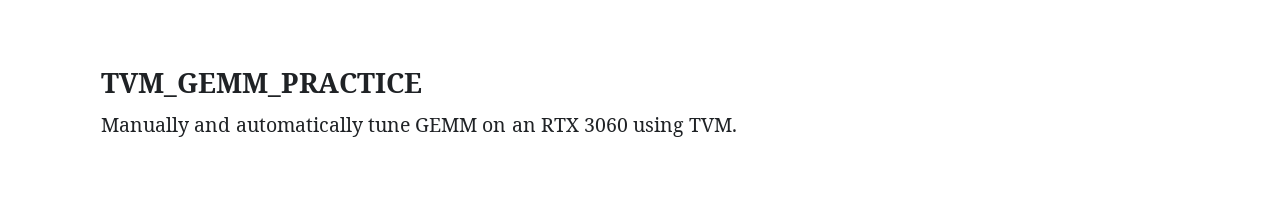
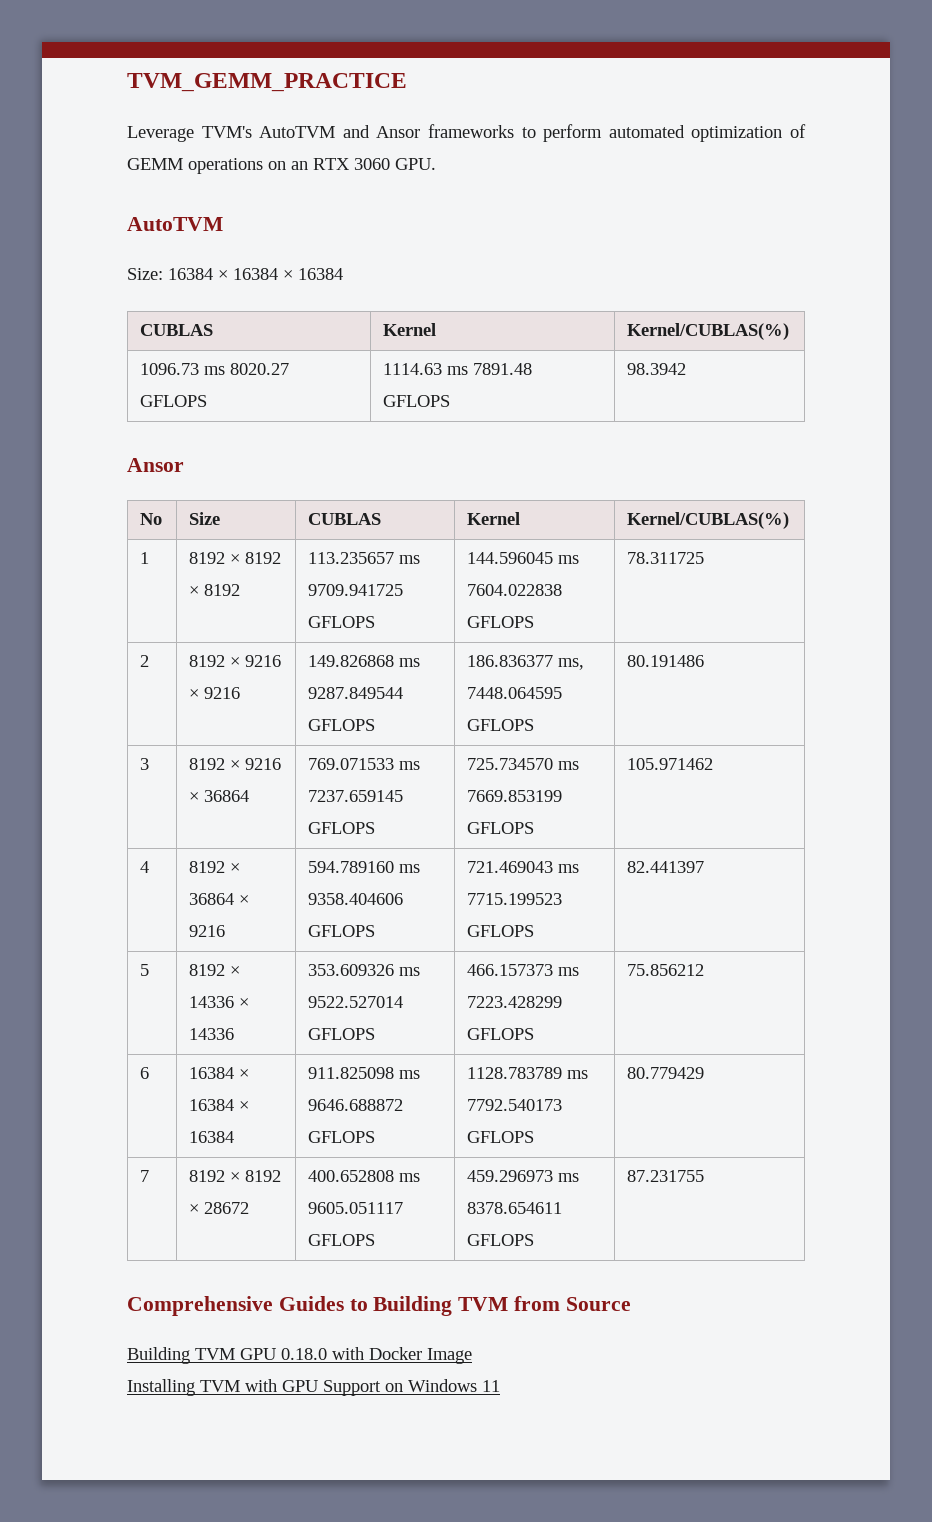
- Manually and automatically tune GEMM on an RTX 3060 using TVM.
+ Leverage TVM's AutoTVM and Ansor frameworks to perform automated optimization of GEMM operations on an RTX 3060 GPU.
+ AutoTVM
+ Size: 16384 × 16384 × 16384
+ CUBLAS | Kernel | Kernel/CUBLAS(%)
+ 1096.73 ms 8020.27 GFLOPS | 1114.63 ms 7891.48 GFLOPS | 98.3942
+ Ansor
+ No | Size | CUBLAS | Kernel | Kernel/CUBLAS(%)
+ 1 | 8192 × 8192 × 8192 | 113.235657 ms 9709.941725 GFLOPS | 144.596045 ms 7604.022838 GFLOPS | 78.311725
+ 2 | 8192 × 9216 × 9216 | 149.826868 ms 9287.849544 GFLOPS | 186.836377 ms, 7448.064595 GFLOPS | 80.191486
+ 3 | 8192 × 9216 × 36864 | 769.071533 ms 7237.659145 GFLOPS | 725.734570 ms 7669.853199 GFLOPS | 105.971462
+ 4 | 8192 × 36864 × 9216 | 594.789160 ms 9358.404606 GFLOPS | 721.469043 ms 7715.199523 GFLOPS | 82.441397
+ 5 | 8192 × 14336 × 14336 | 353.609326 ms 9522.527014 GFLOPS | 466.157373 ms 7223.428299 GFLOPS | 75.856212
+ 6 | 16384 × 16384 × 16384 | 911.825098 ms 9646.688872 GFLOPS | 1128.783789 ms 7792.540173 GFLOPS | 80.779429
+ 7 | 8192 × 8192 × 28672 | 400.652808 ms 9605.051117 GFLOPS | 459.296973 ms 8378.654611 GFLOPS | 87.231755
+ Comprehensive Guides to Building TVM from Source
+ Building TVM GPU 0.18.0 with Docker Image
+ Installing TVM with GPU Support on Windows 11

